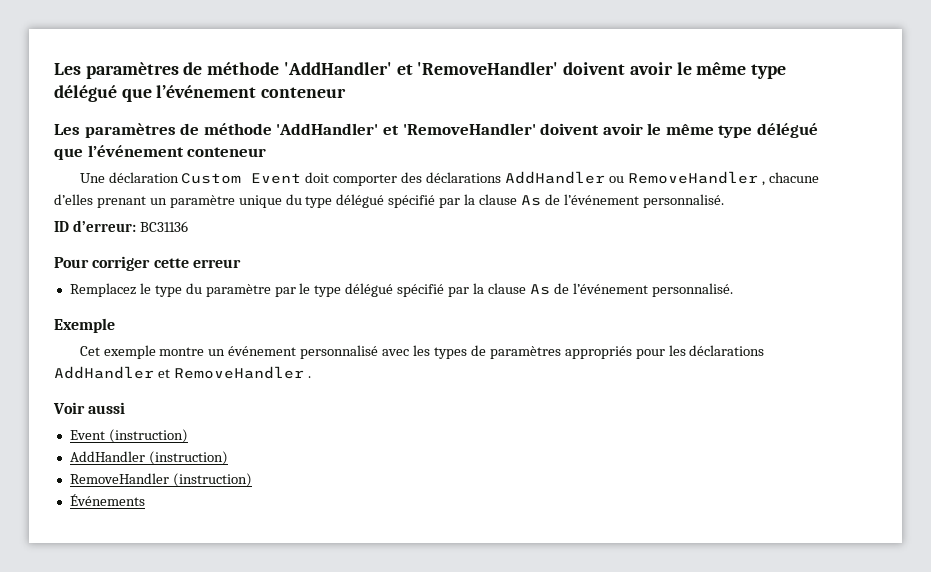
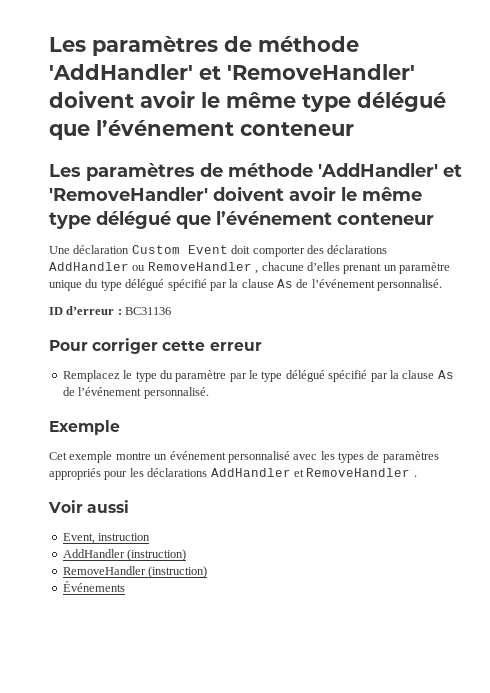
- ID d’erreur: BC31136
+ ID d’erreur : BC31136
- Event (instruction)
+ Event, instruction

